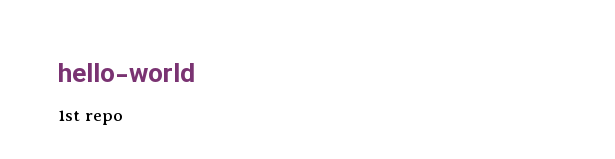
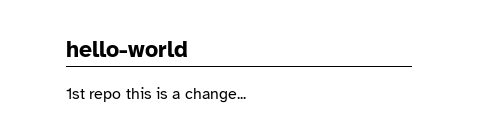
- 1st repo
+ 1st repo this is a change...

